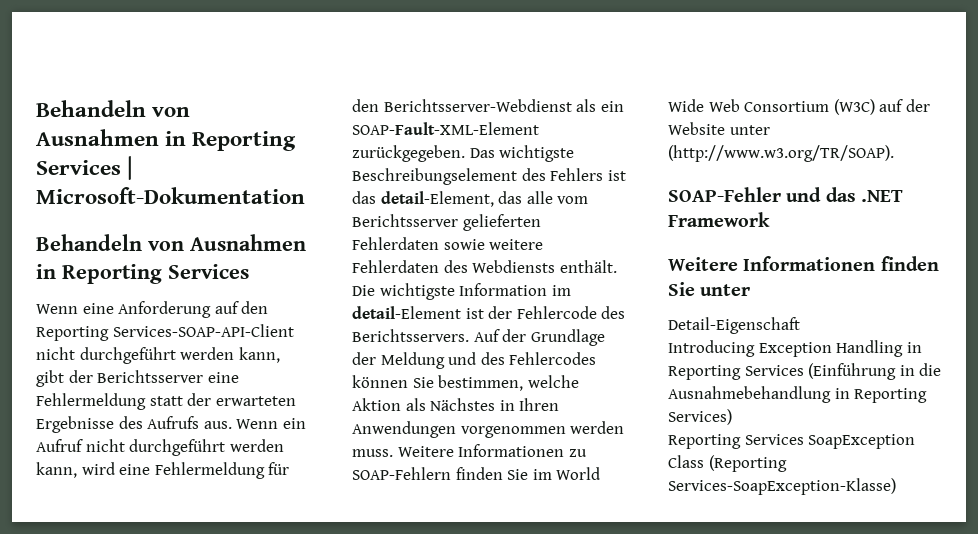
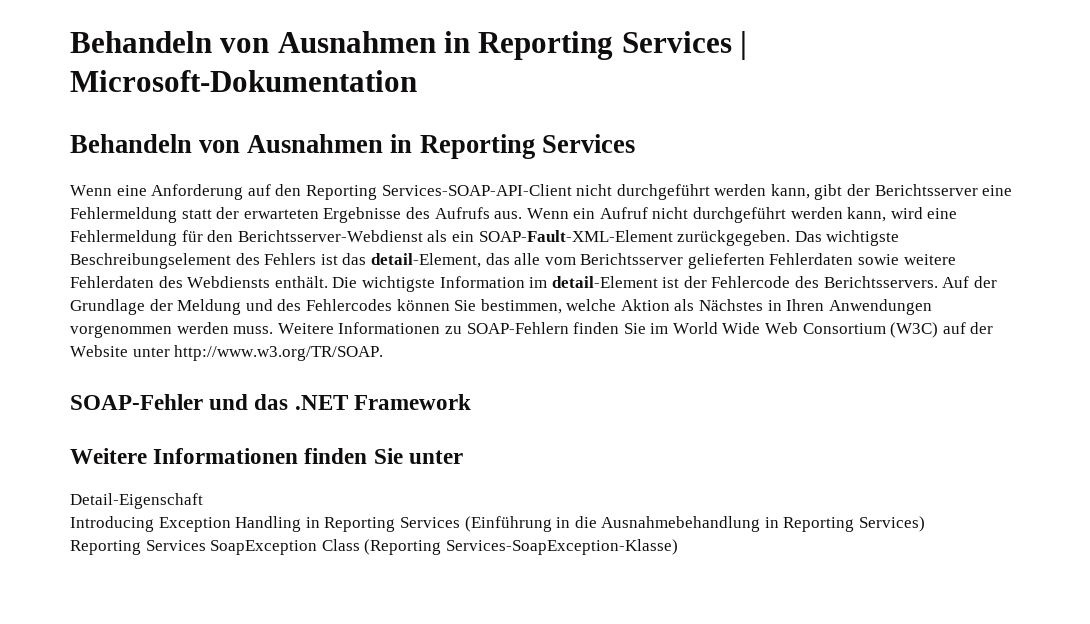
- Weitere Informationen zu SOAP-Fehlern finden Sie im World Wide Web Consortium (W3C) auf der Website unter (http://www.w3.org/TR/SOAP).
+ Weitere Informationen zu SOAP-Fehlern finden Sie im World Wide Web Consortium (W3C) auf der Website unter http://www.w3.org/TR/SOAP.

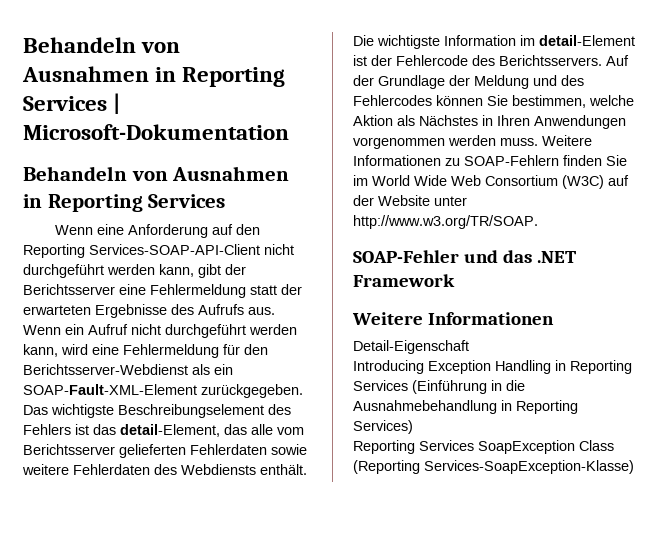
  SOAP-Fehler und das .NET Framework
- Weitere Informationen finden Sie unter
+ Weitere Informationen

